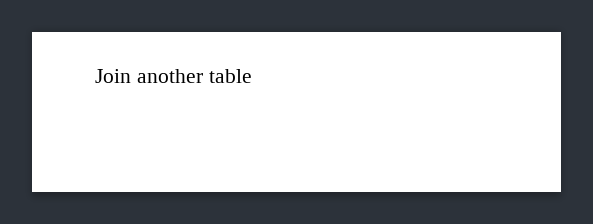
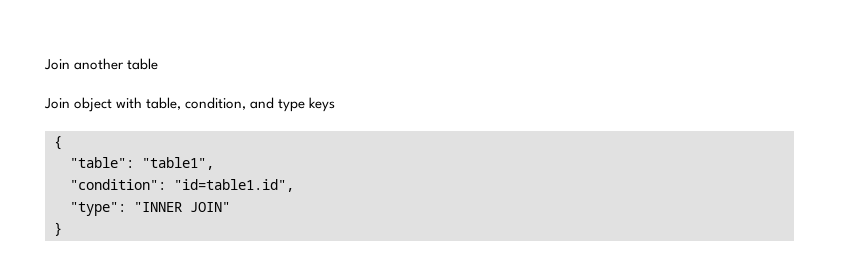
+ Join object with table, condition, and type keys
+ {
+ "table": "table1",
+ "condition": "id=table1.id",
+ "type": "INNER JOIN"
+ }

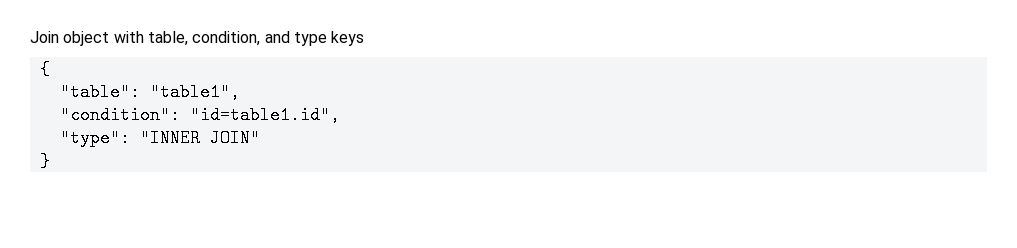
- Join another table

